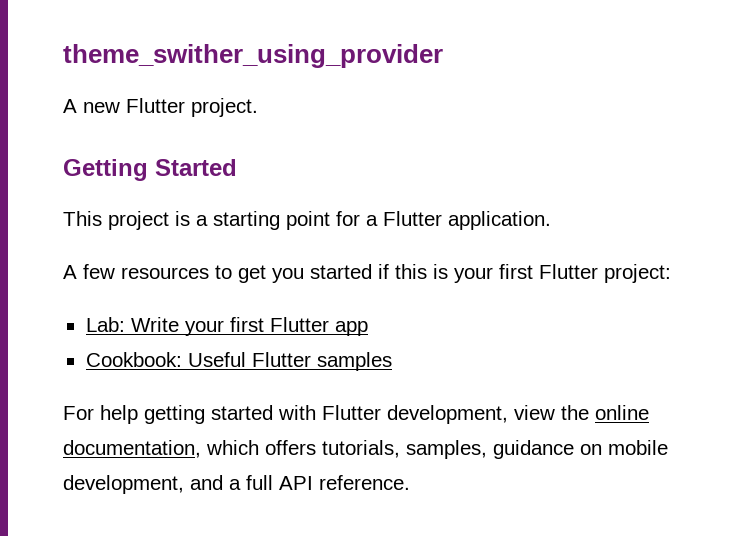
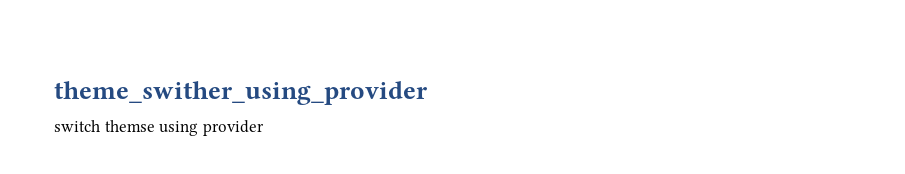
- A new Flutter project.
- Getting Started
- This project is a starting point for a Flutter application.
- A few resources to get you started if this is your first Flutter project:
- Lab: Write your first Flutter app
- Cookbook: Useful Flutter samples
- For help getting started with Flutter development, view the online documentation, which offers tutorials, samples, guidance on mobile development, and a full API reference.
+ switch themse using provider

